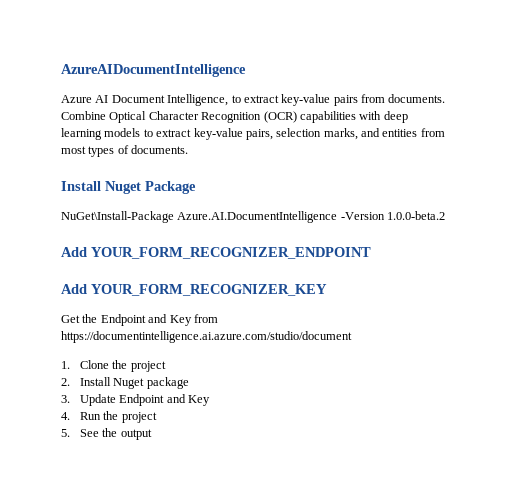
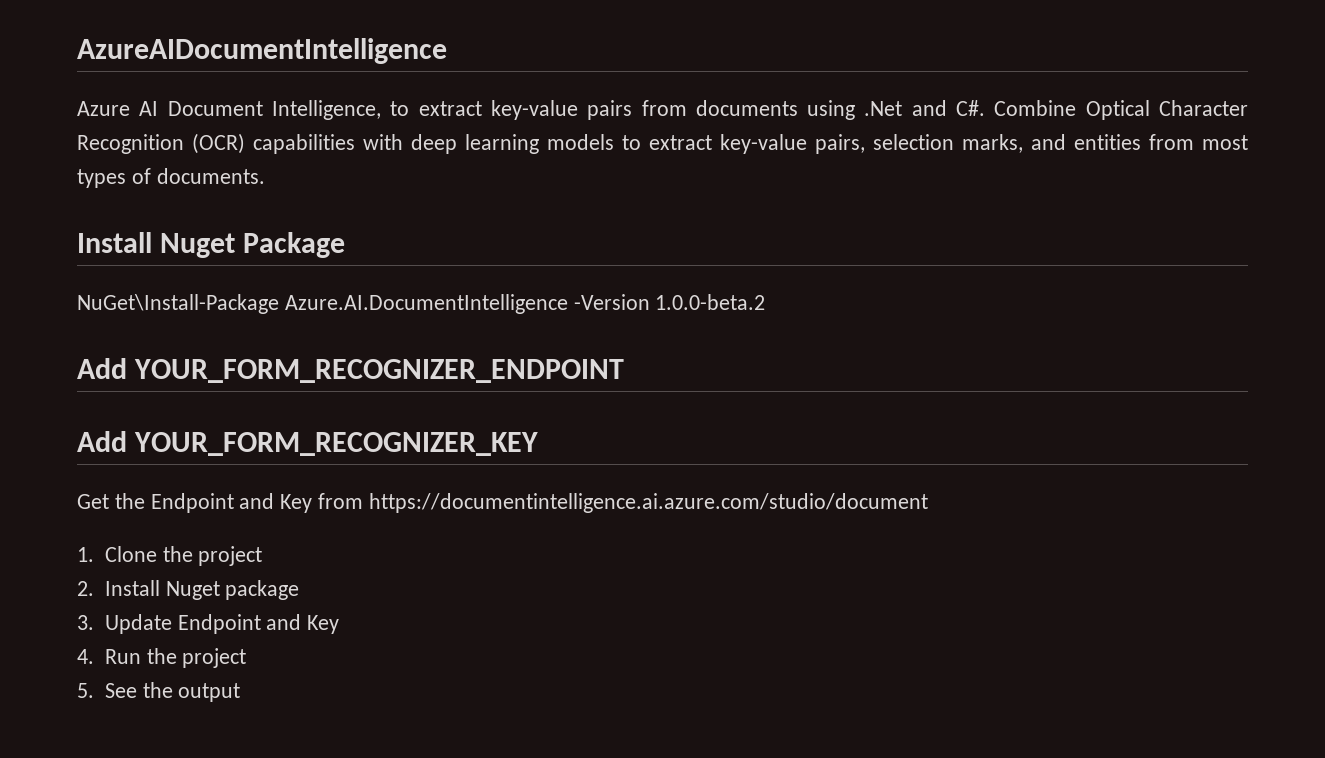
- Azure AI Document Intelligence, to extract key-value pairs from documents. Combine Optical Character Recognition (OCR) capabilities with deep learning models to extract key-value pairs, selection marks, and entities from most types of documents.
+ Azure AI Document Intelligence, to extract key-value pairs from documents using .Net and C#. Combine Optical Character Recognition (OCR) capabilities with deep learning models to extract key-value pairs, selection marks, and entities from most types of documents.

